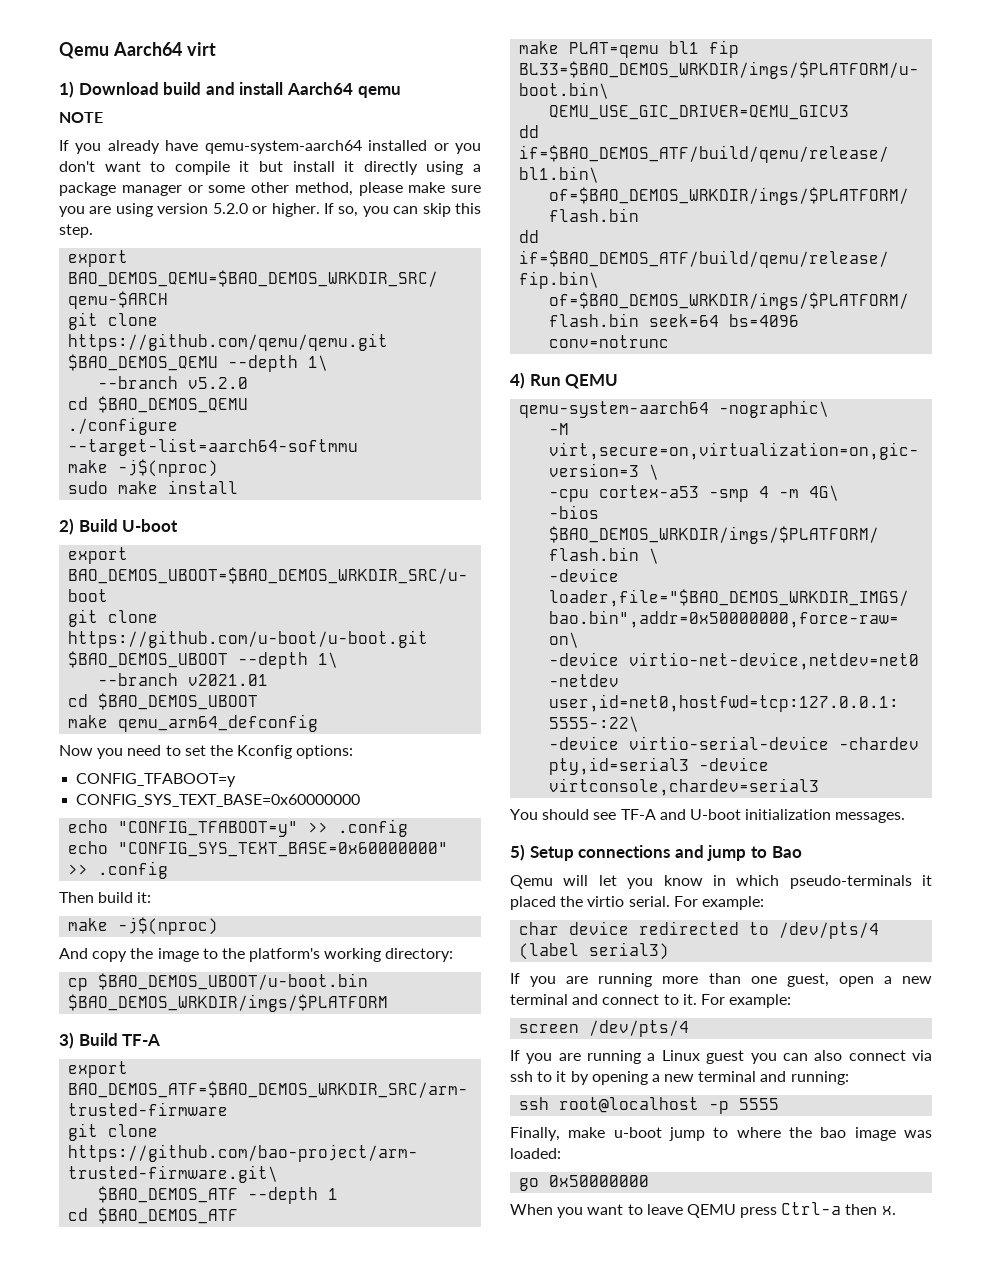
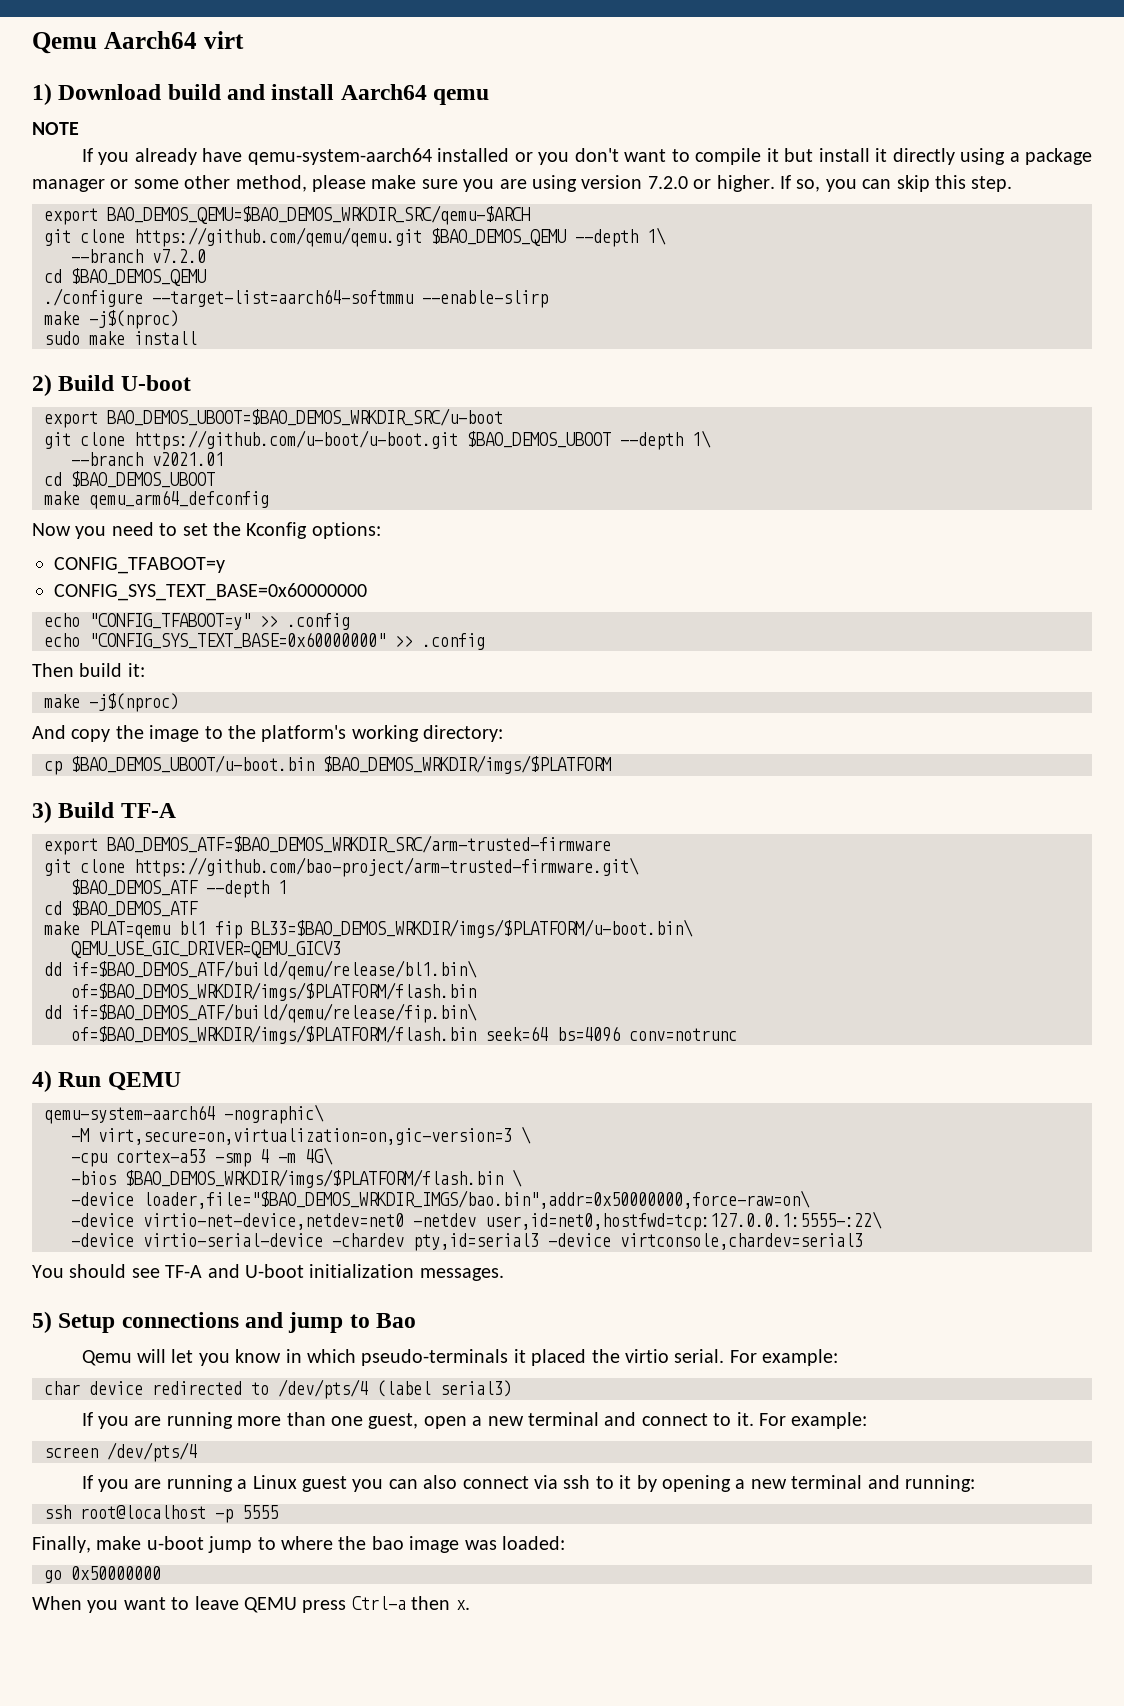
- If you already have qemu-system-aarch64 installed or you don't want to compile it but install it directly using a package manager or some other method, please make sure you are using version 5.2.0 or higher.
+ If you already have qemu-system-aarch64 installed or you don't want to compile it but install it directly using a package manager or some other method, please make sure you are using version 7.2.0 or higher.
- --branch v5.2.0
+ --branch v7.2.0
- ./configure --target-list=aarch64-softmmu
+ ./configure --target-list=aarch64-softmmu --enable-slirp

